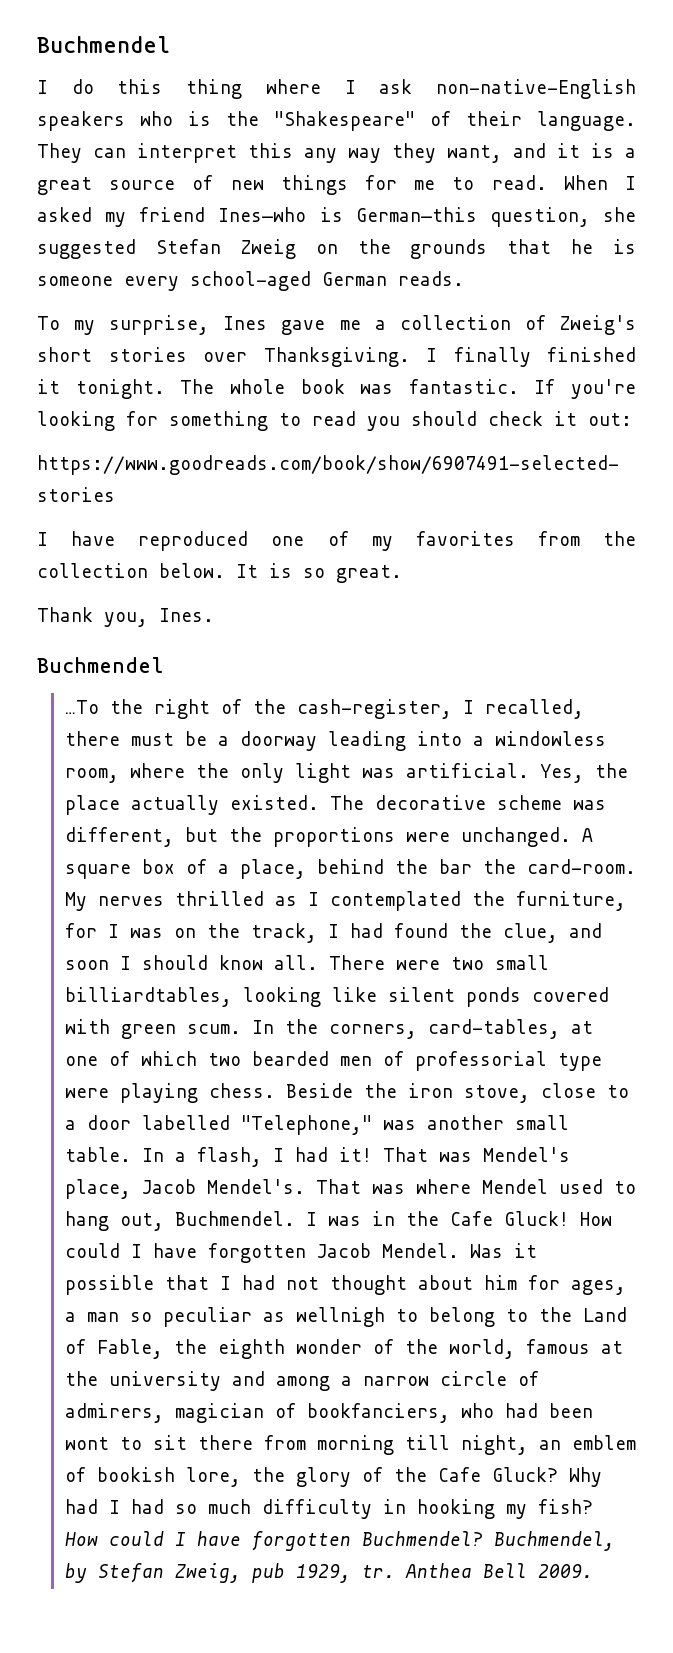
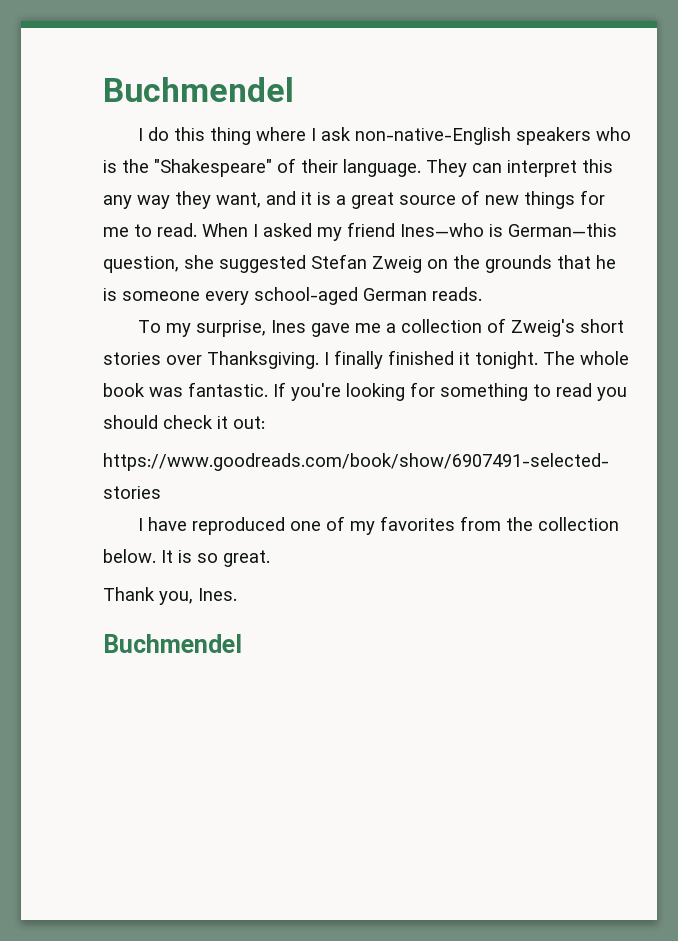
- …To the right of the cash-register, I recalled, there must be a doorway leading into a windowless room, where the only light was artificial. Yes, the place actually existed. The decorative scheme was different, but the proportions were unchanged. A square box of a place, behind the bar the card-room. My nerves thrilled as I contemplated the furniture, for I was on the track, I had found the clue, and soon I should know all. There were two small billiardtables, looking like silent ponds covered with green scum. In the corners, card-tables, at one of which two bearded men of professorial type were playing chess. Beside the iron stove, close to a door labelled "Telephone," was another small table. In a flash, I had it! That was Mendel's place, Jacob Mendel's. That was where Mendel used to hang out, Buchmendel. I was in the Cafe Gluck! How could I have forgotten Jacob Mendel. Was it possible that I had not thought about him for ages, a man so peculiar as wellnigh to belong to the Land of Fable, the eighth wonder of the world, famous at the university and among a narrow circle of admirers, magician of bookfanciers, who had been wont to sit there from morning till night, an emblem of bookish lore, the glory of the Cafe Gluck? Why had I had so much difficulty in hooking my fish? How could I have forgotten Buchmendel? Buchmendel, by Stefan Zweig, pub 1929, tr. Anthea Bell 2009.

